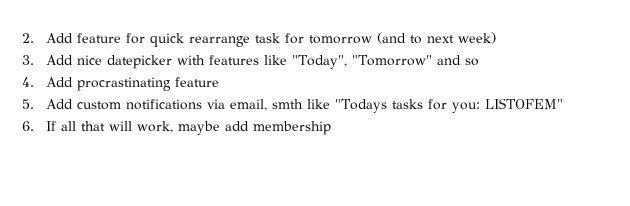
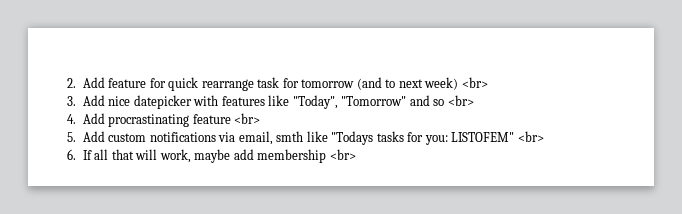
- 2. Add feature for quick rearrange task for tomorrow (and to next week)
+ 2. Add feature for quick rearrange task for tomorrow (and to next week) <br>
- 3. Add nice datepicker with features like "Today", "Tomorrow" and so
+ 3. Add nice datepicker with features like "Today", "Tomorrow" and so <br>
- 4. Add procrastinating feature
+ 4. Add procrastinating feature <br>
- 5. Add custom notifications via email, smth like "Todays tasks for you: LISTOFEM"
+ 5. Add custom notifications via email, smth like "Todays tasks for you: LISTOFEM" <br>
- 6. If all that will work, maybe add membership
+ 6. If all that will work, maybe add membership <br>

